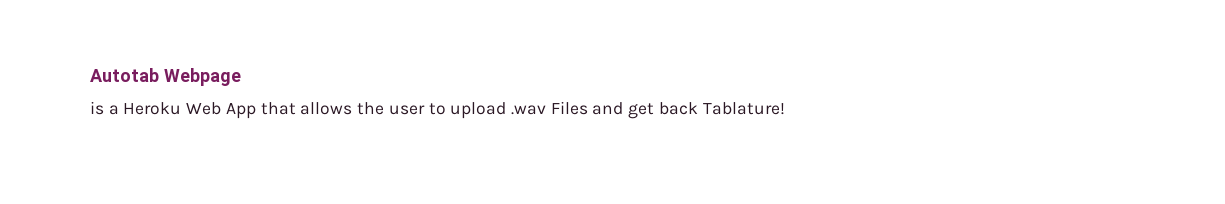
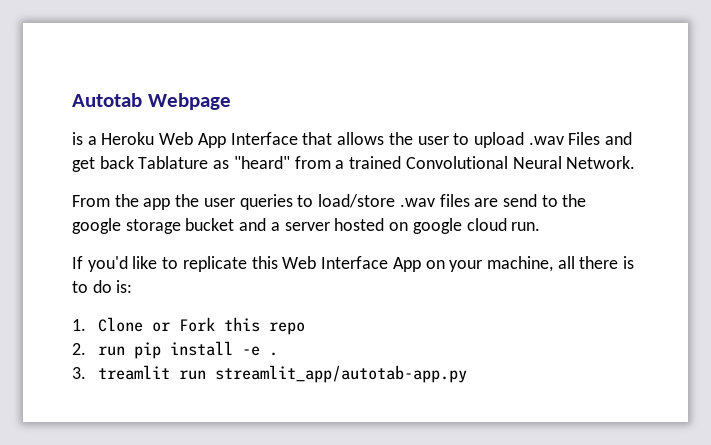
- is a Heroku Web App that allows the user to upload .wav Files and get back Tablature!
+ is a Heroku Web App Interface that allows the user to upload .wav Files and get back Tablature as "heard" from a trained Convolutional Neural Network.
+ From the app the user queries to load/store .wav files are send to the google storage bucket and a server hosted on google cloud run.
+ If you'd like to replicate this Web Interface App on your machine, all there is to do is:
+ 1. Clone or Fork this repo
+ 2. run pip install -e .
+ 3. treamlit run streamlit_app/autotab-app.py

